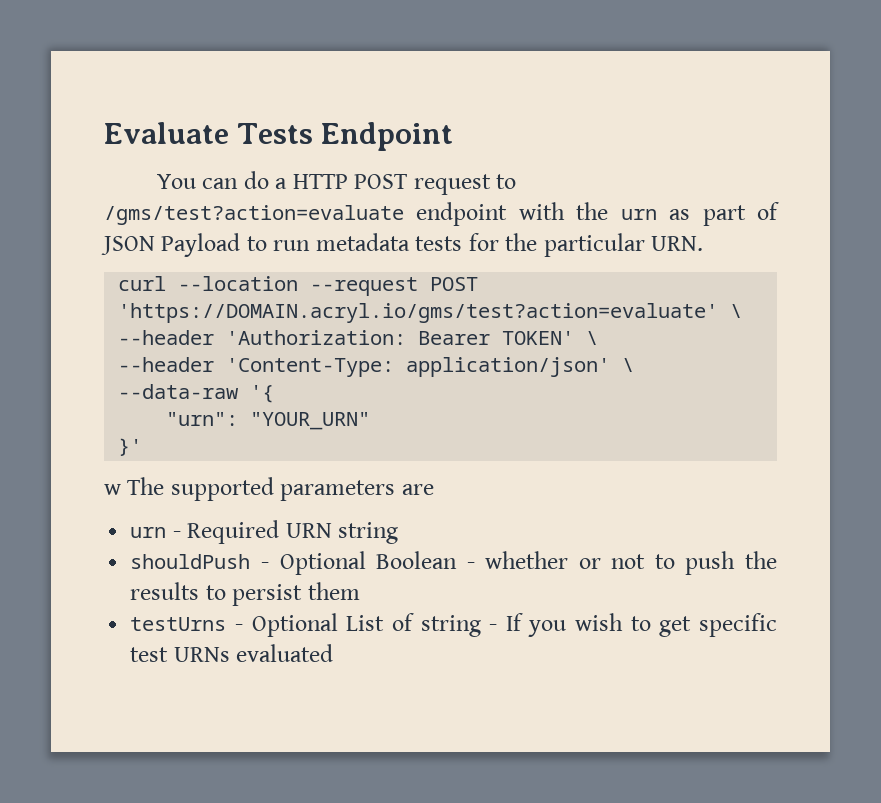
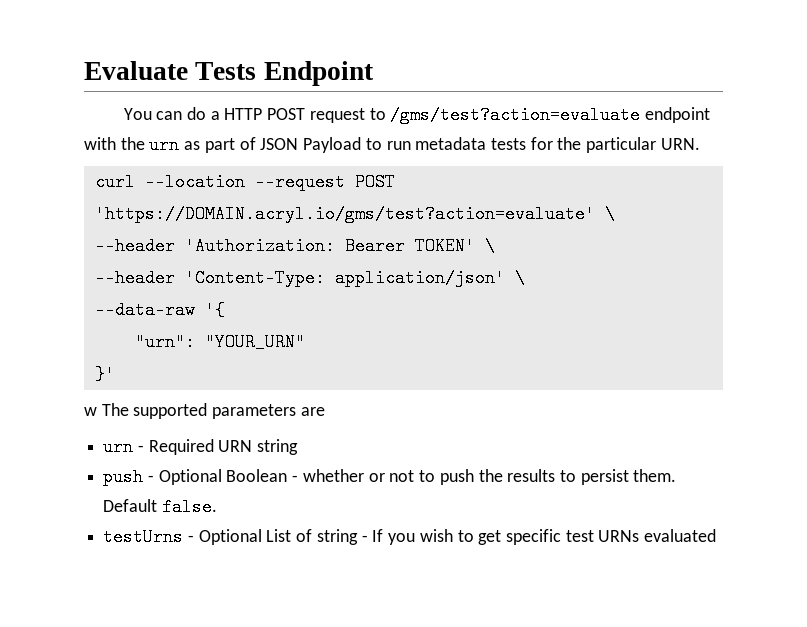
- shouldPush - Optional Boolean - whether or not to push the results to persist them
+ push - Optional Boolean - whether or not to push the results to persist them. Default false.

